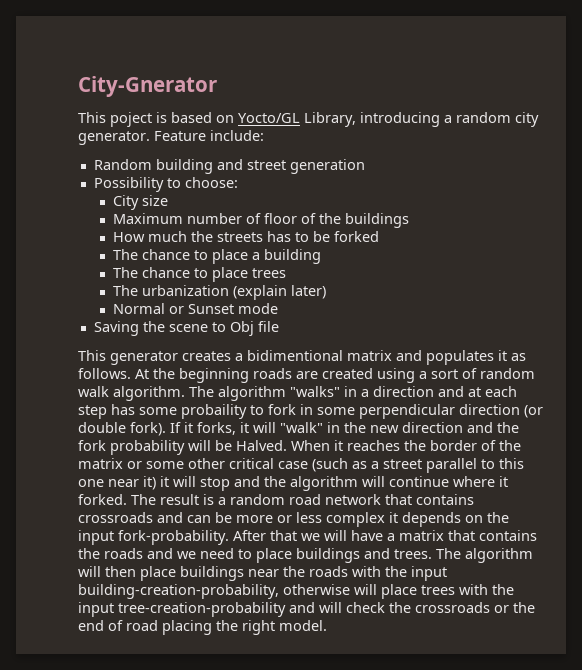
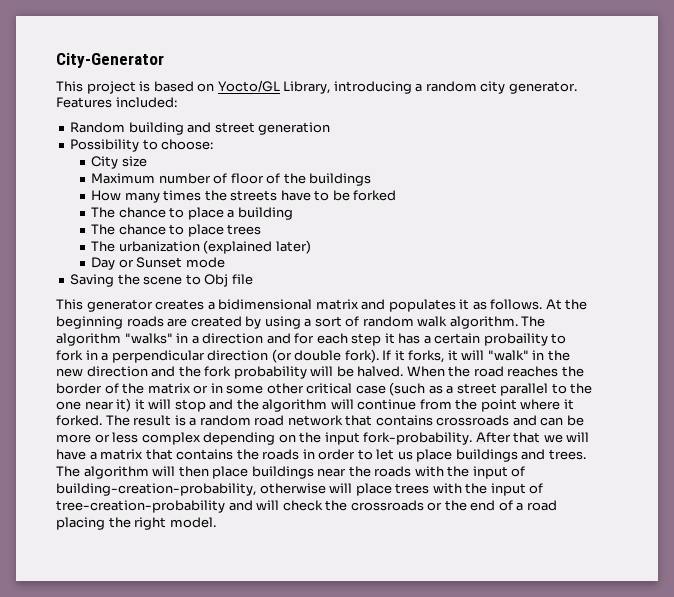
- City-Gnerator
- This poject is based on Yocto/GL Library, introducing a random city generator.
+ City-Generator
+ This project is based on Yocto/GL Library, introducing a random city generator.
- Feature include:
+ Features included:
- How much the streets has to be forked
+ How many times the streets have to be forked
- The urbanization (explain later)
+ The urbanization (explained later)
- Normal or Sunset mode
+ Day or Sunset mode
- This generator creates a bidimentional matrix and populates it as follows.
+ This generator creates a bidimensional matrix and populates it as follows.
- At the beginning roads are created using a sort of random walk algorithm.
+ At the beginning roads are created by using a sort of random walk algorithm.
- The algorithm "walks" in a direction and at each step has some probaility to fork in some perpendicular direction (or double fork).
+ The algorithm "walks" in a direction and for each step it has a certain probaility to fork in a perpendicular direction (or double fork).
- If it forks, it will "walk" in the new direction and the fork probability will be Halved. When it reaches the border of the matrix or some other critical case (such as a street parallel to this one near it) it will stop and the algorithm will continue where it forked.
+ If it forks, it will "walk" in the new direction and the fork probability will be halved. When the road reaches the border of the matrix or in some other critical case (such as a street parallel to the one near it) it will stop and the algorithm will continue from the point where it forked.
- The result is a random road network that contains crossroads and can be more or less complex it depends on the input fork-probability.
+ The result is a random road network that contains crossroads and can be more or less complex depending on the input fork-probability.
- After that we will have a matrix that contains the roads and we need to place buildings and trees.
+ After that we will have a matrix that contains the roads in order to let us place buildings and trees.
- The algorithm will then place buildings near the roads with the input building-creation-probability, otherwise will place trees with the input tree-creation-probability and will check the crossroads or the end of road placing the right model.
+ The algorithm will then place buildings near the roads with the input of building-creation-probability, otherwise will place trees with the input of tree-creation-probability and will check the crossroads or the end of a road placing the right model.

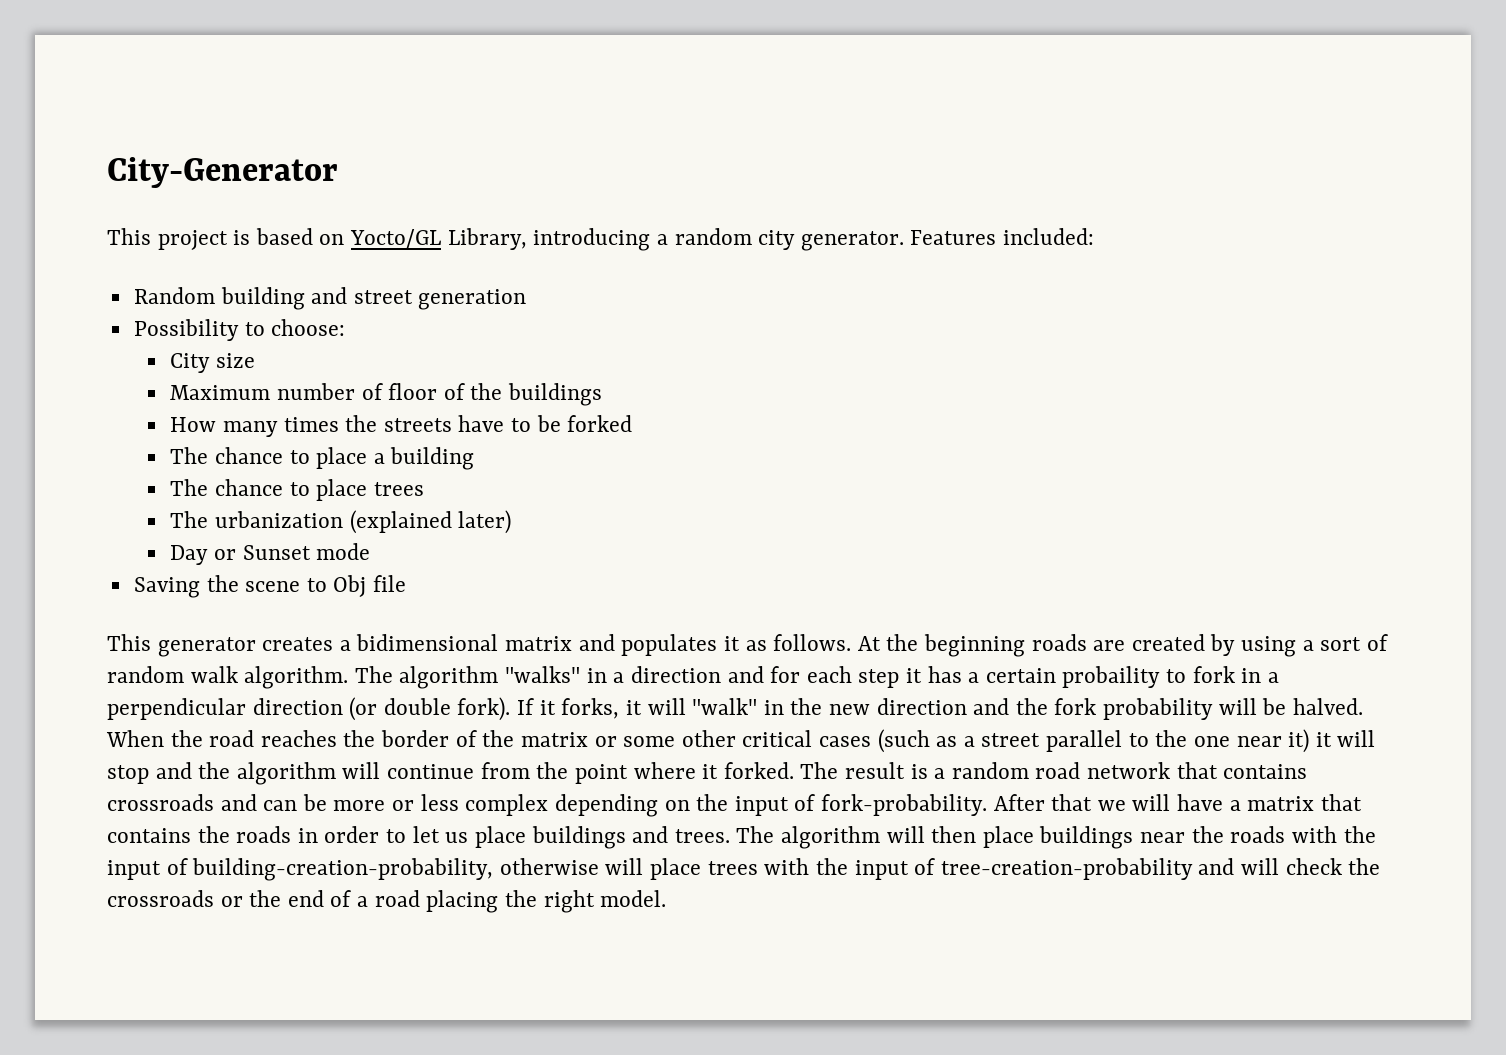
- When the road reaches the border of the matrix or in some other critical case (such as a street parallel to the one near it) it will stop and the algorithm will continue from the point where it forked.
+ When the road reaches the border of the matrix or some other critical cases (such as a street parallel to the one near it) it will stop and the algorithm will continue from the point where it forked.
- The result is a random road network that contains crossroads and can be more or less complex depending on the input fork-probability.
+ The result is a random road network that contains crossroads and can be more or less complex depending on the input of fork-probability.

